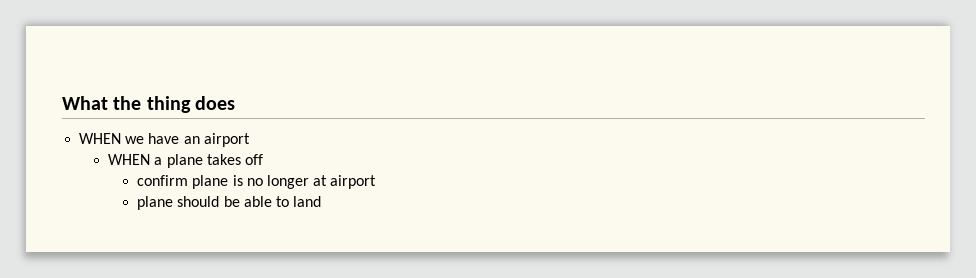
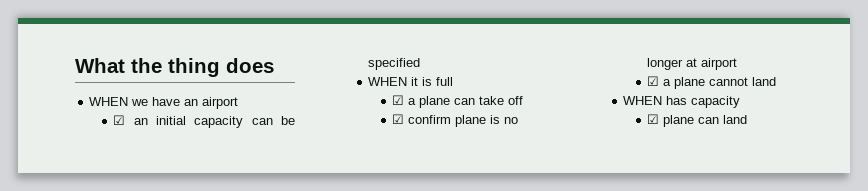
- WHEN a plane takes off
+ ☑ an initial capacity can be specified
+ WHEN it is full
+ ☑ a plane can take off
- confirm plane is no longer at airport
+ ☑ confirm plane is no longer at airport
- plane should be able to land
+ ☑ a plane cannot land
+ WHEN has capacity
+ ☑ plane can land

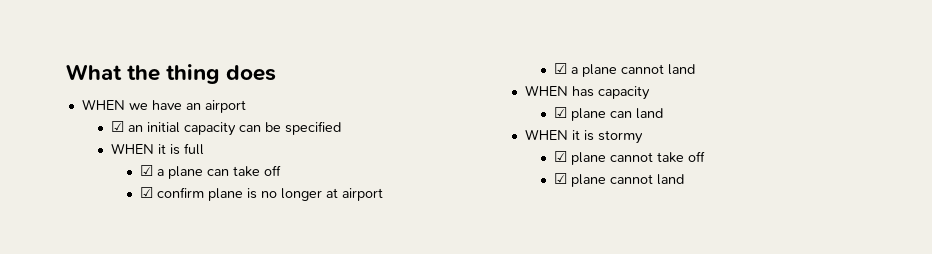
+ WHEN it is stormy
+ ☑ plane cannot take off
+ ☑ plane cannot land

